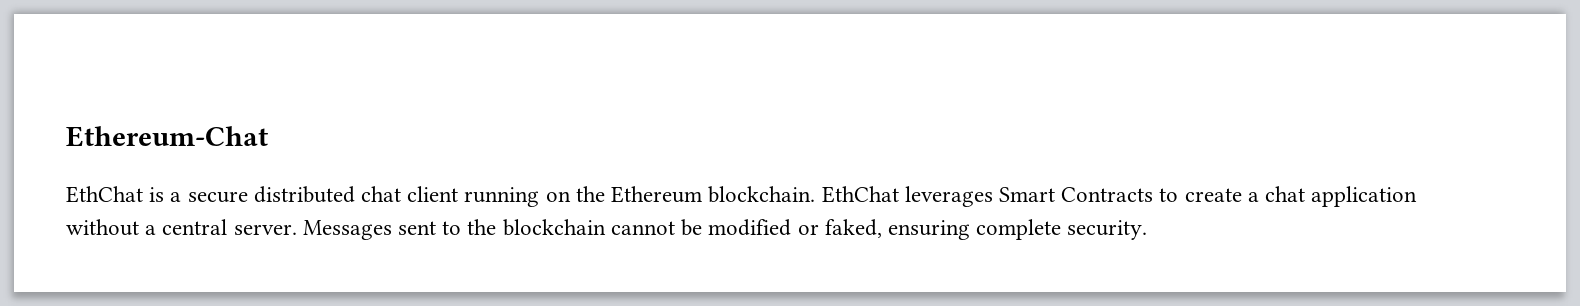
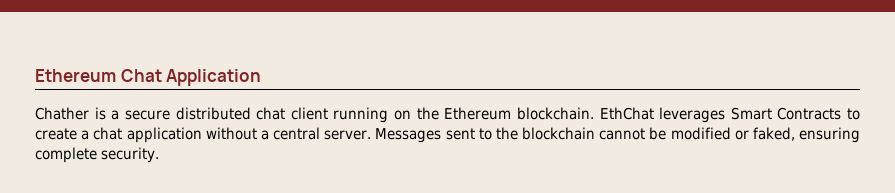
- Ethereum-Chat
- EthChat is a secure distributed chat client running on the Ethereum blockchain.
+ Ethereum Chat Application
+ Chather is a secure distributed chat client running on the Ethereum blockchain.

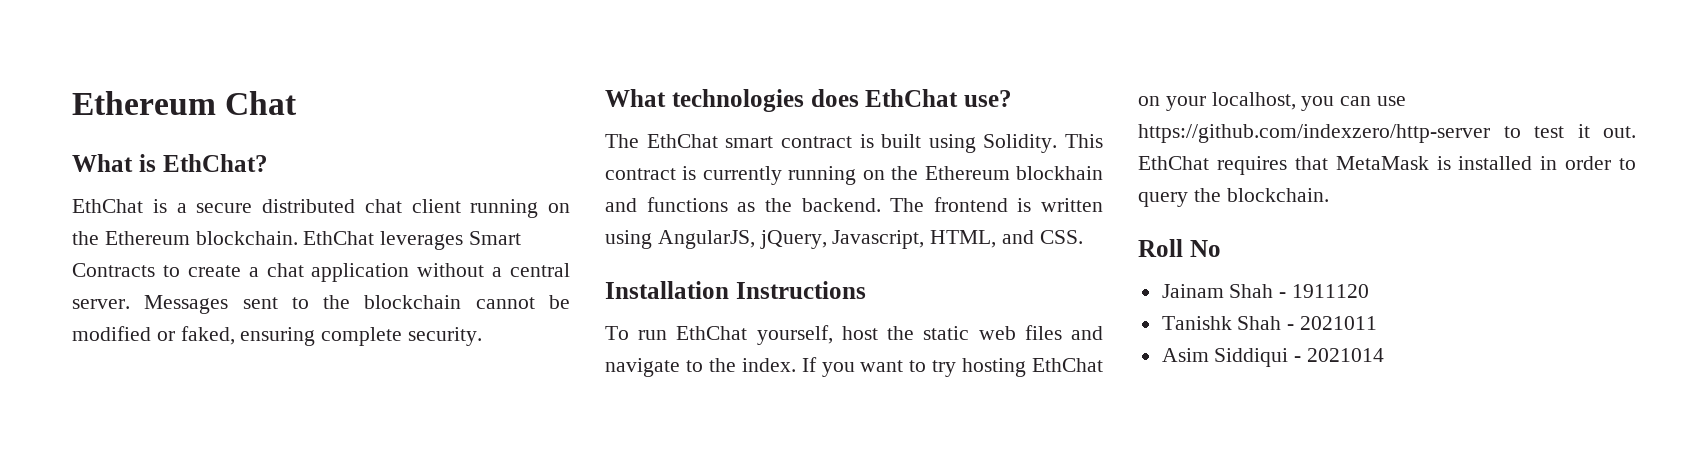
- Ethereum Chat Application
- Chather is a secure distributed chat client running on the Ethereum blockchain.
+ Ethereum Chat
+ What is EthChat?
+ EthChat is a secure distributed chat client running on the Ethereum blockchain.
+ What technologies does EthChat use?
+ The EthChat smart contract is built using Solidity. This contract is currently running on the Ethereum blockhain and functions as the backend. The frontend is written using AngularJS, jQuery, Javascript, HTML, and CSS.
+ Installation Instructions
+ To run EthChat yourself, host the static web files and navigate to the index. If you want to try hosting EthChat on your localhost, you can use https://github.com/indexzero/http-server to test it out. EthChat requires that MetaMask is installed in order to query the blockchain.
+ Roll No
+ Jainam Shah - 1911120
+ Tanishk Shah - 2021011
+ Asim Siddiqui - 2021014

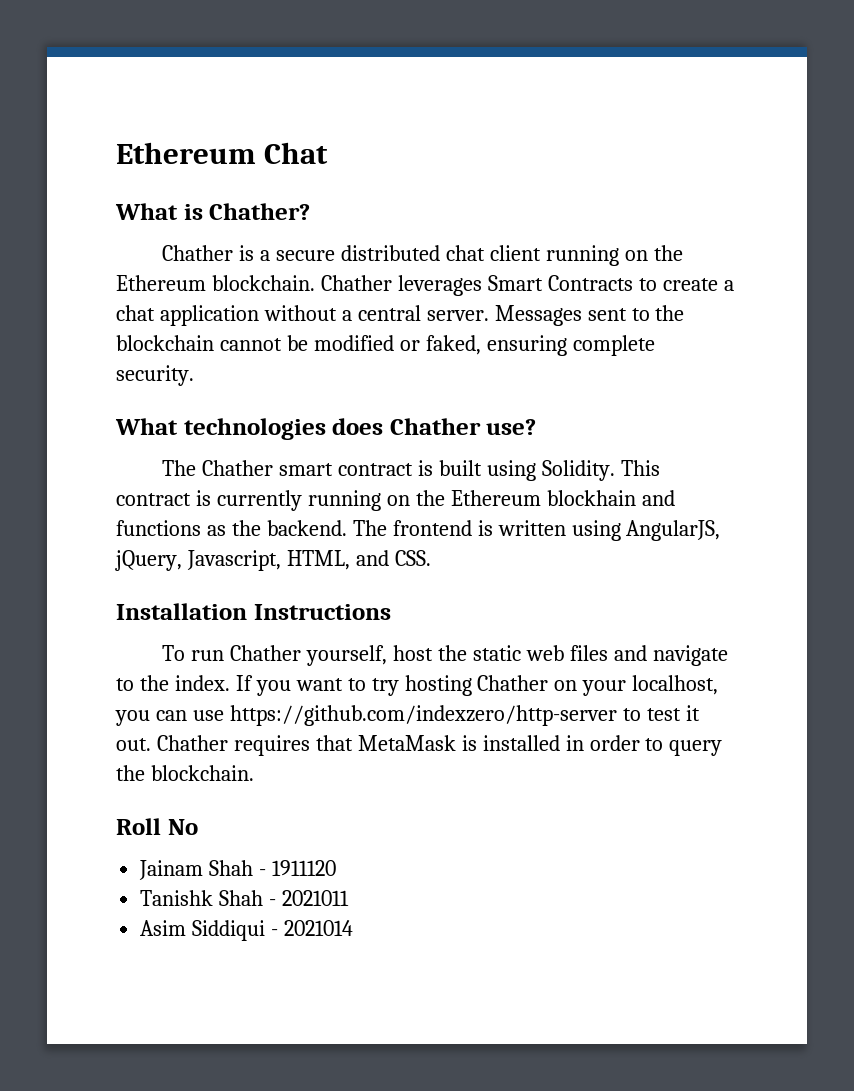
- What is EthChat?
- EthChat is a secure distributed chat client running on the Ethereum blockchain.
+ What is Chather?
+ Chather is a secure distributed chat client running on the Ethereum blockchain.
- EthChat leverages Smart Contracts to create a chat application without a central server.
+ Chather leverages Smart Contracts to create a chat application without a central server.
- What technologies does EthChat use?
+ What technologies does Chather use?
- The EthChat smart contract is built using Solidity.
+ The Chather smart contract is built using Solidity.
- To run EthChat yourself, host the static web files and navigate to the index.
+ To run Chather yourself, host the static web files and navigate to the index.
- If you want to try hosting EthChat on your localhost, you can use https://github.com/indexzero/http-server to test it out.
+ If you want to try hosting Chather on your localhost, you can use https://github.com/indexzero/http-server to test it out.
- EthChat requires that MetaMask is installed in order to query the blockchain.
+ Chather requires that MetaMask is installed in order to query the blockchain.

